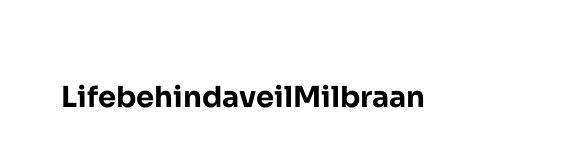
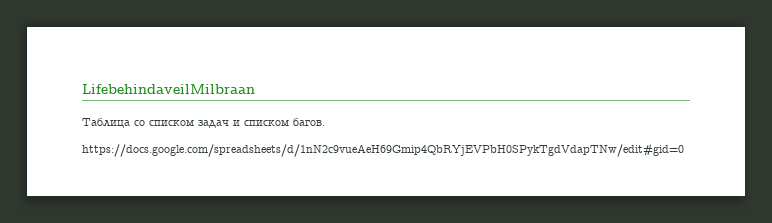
+ Таблица со списком задач и списком багов.
+ https://docs.google.com/spreadsheets/d/1nN2c9vueAeH69Gmip4QbRYjEVPbH0SPykTgdVdapTNw/edit#gid=0

